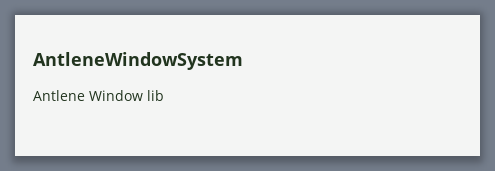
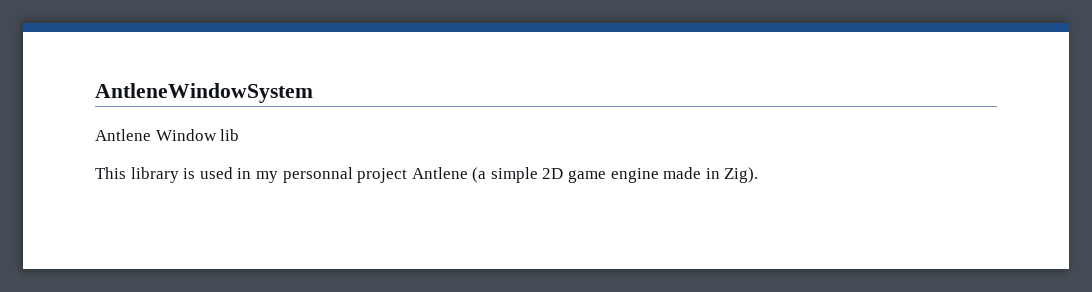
+ This library is used in my personnal project Antlene (a simple 2D game engine made in Zig).

